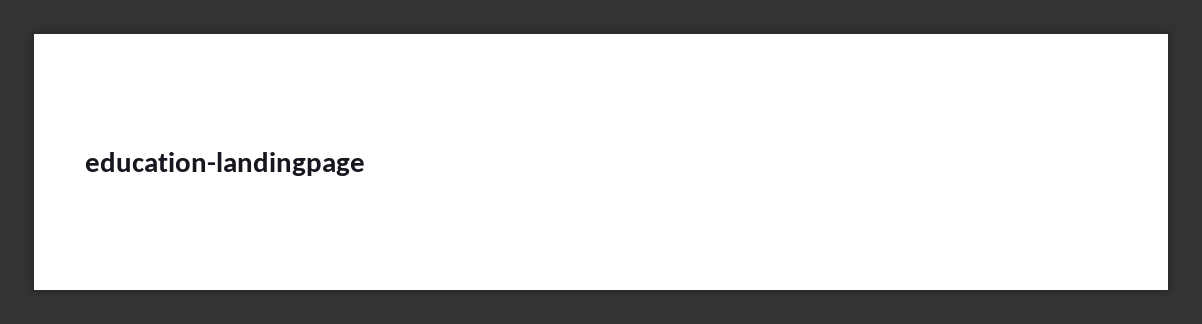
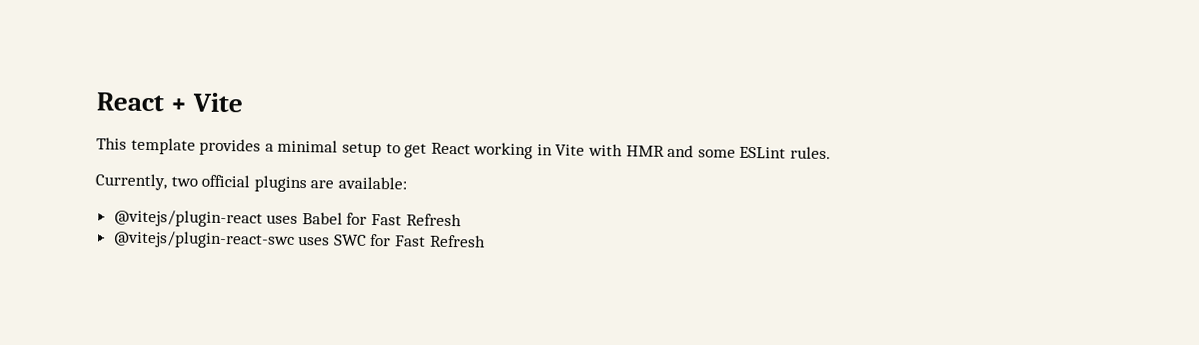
- education-landingpage
+ React + Vite
+ This template provides a minimal setup to get React working in Vite with HMR and some ESLint rules.
+ Currently, two official plugins are available:
+ @vitejs/plugin-react uses Babel for Fast Refresh
+ @vitejs/plugin-react-swc uses SWC for Fast Refresh

